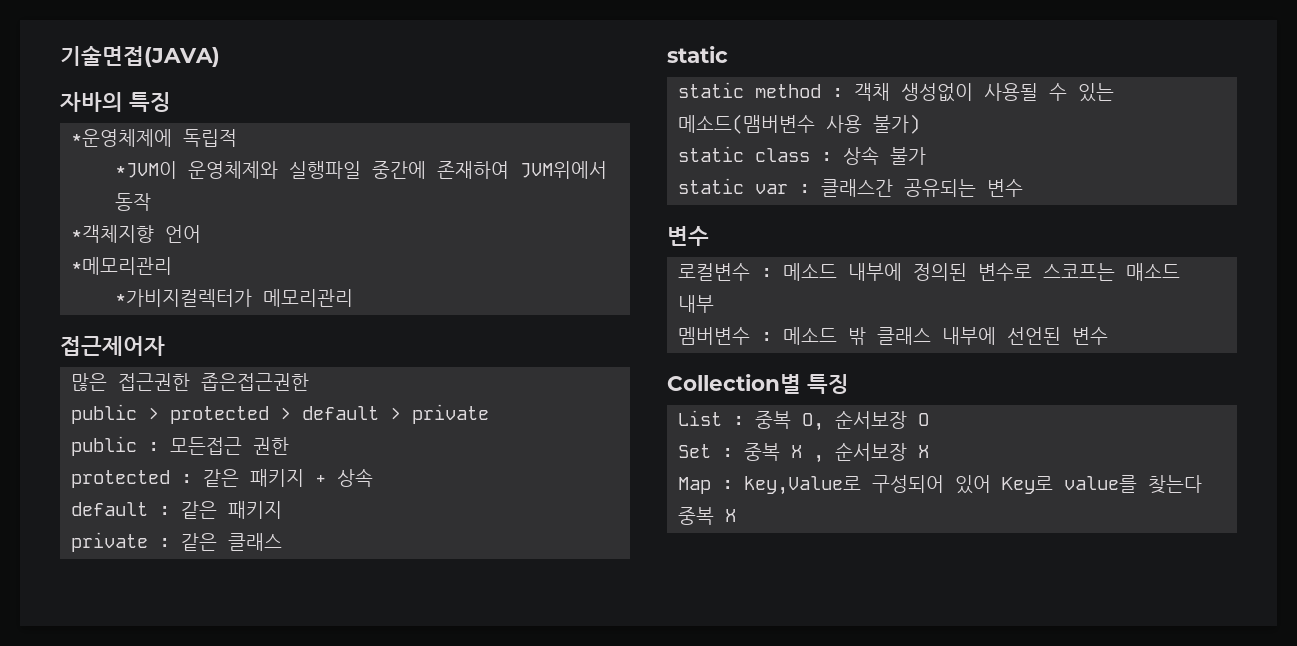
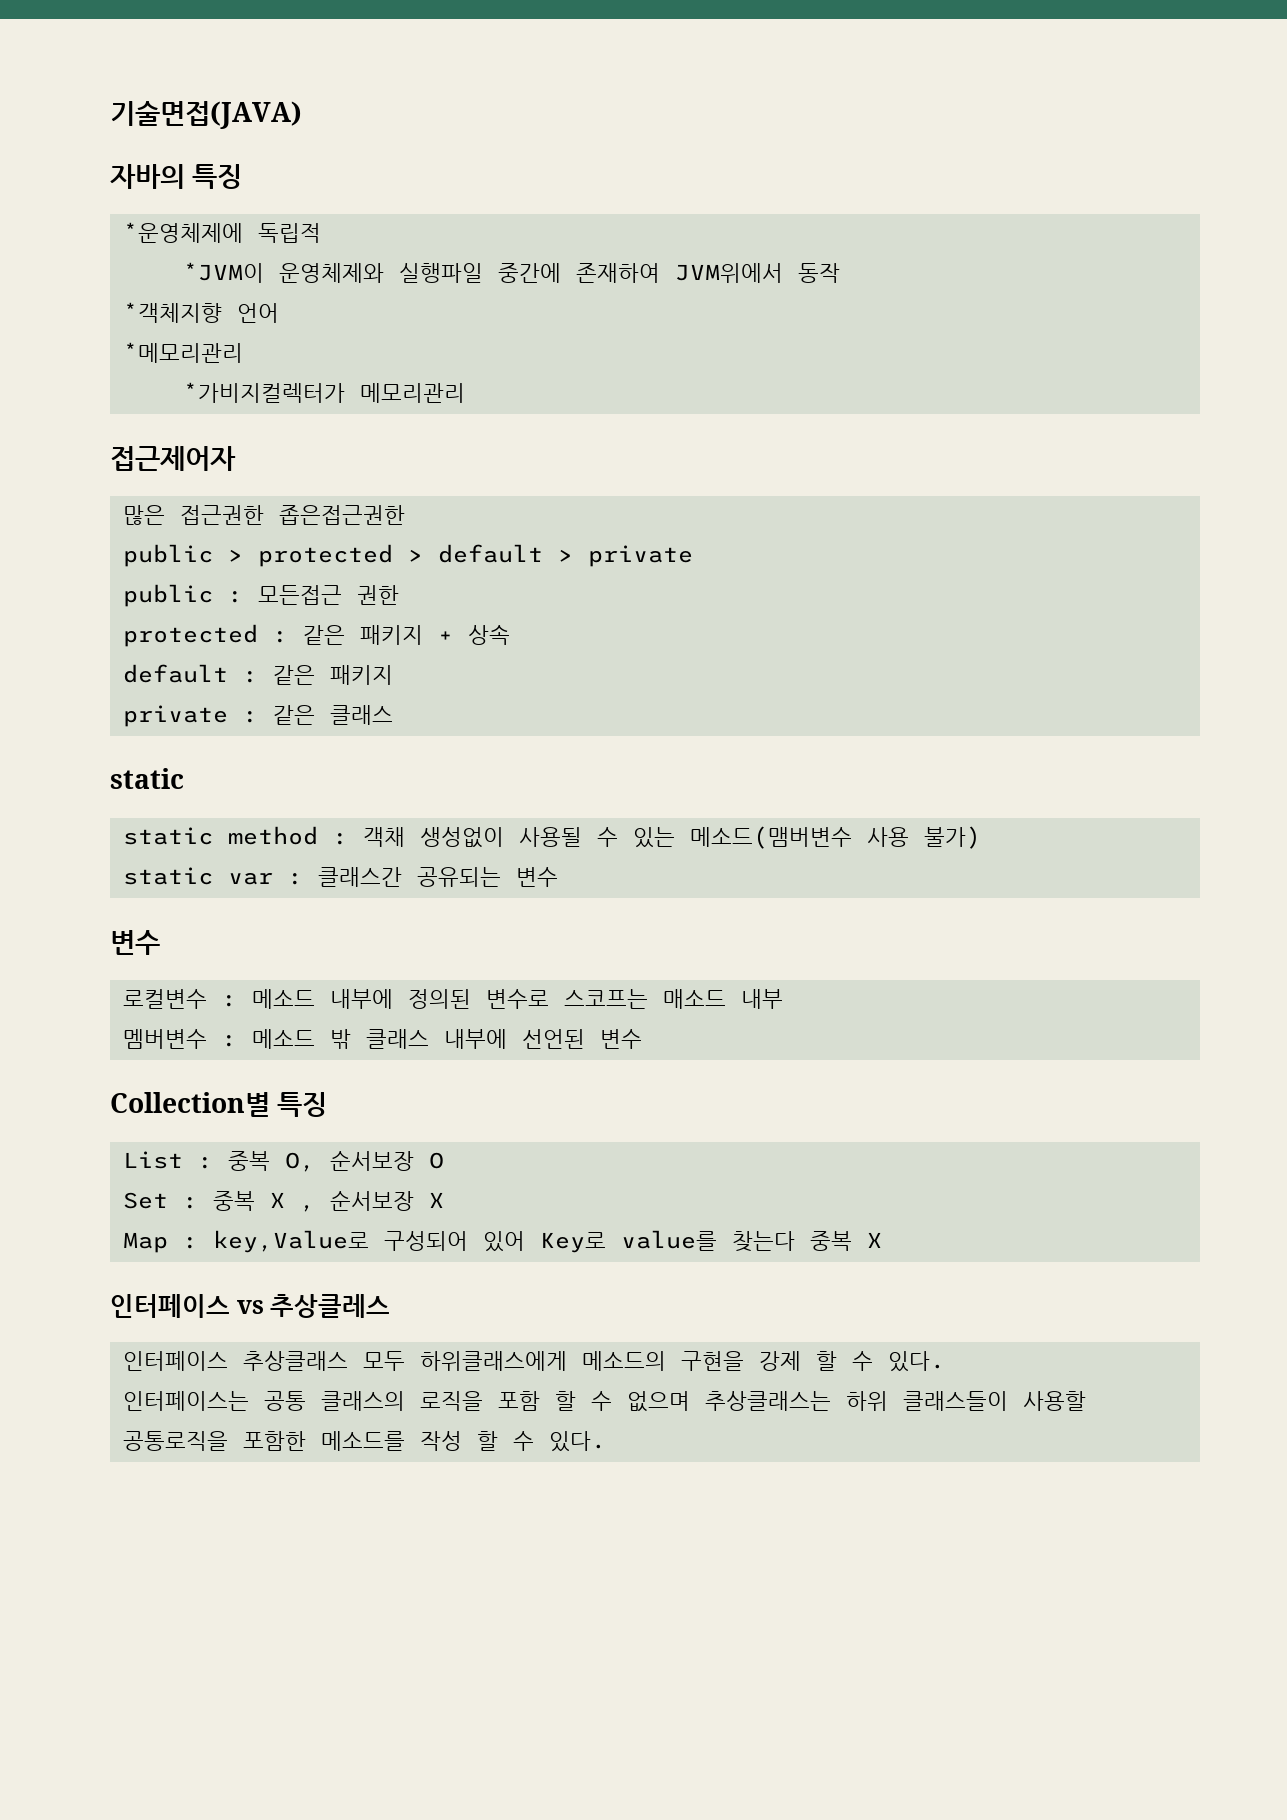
- static class : 상속 불가
+ 인터페이스 vs 추상클레스
+ 인터페이스 추상클래스 모두 하위클래스에게 메소드의 구현을 강제 할 수 있다.
+ 인터페이스는 공통 클래스의 로직을 포함 할 수 없으며 추상클래스는 하위 클래스들이 사용할 공통로직을 포함한 메소드를 작성 할 수 있다.

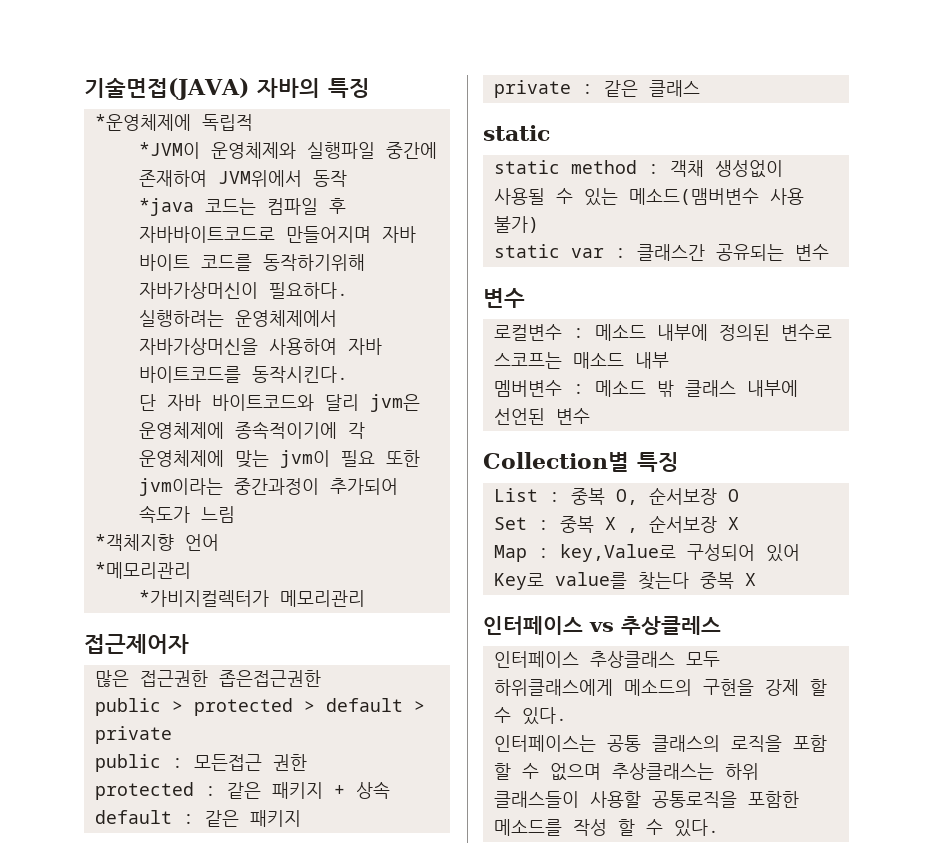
- 기술면접(JAVA)
- 자바의 특징
+ 기술면접(JAVA) 자바의 특징
+ *java 코드는 컴파일 후 자바바이트코드로 만들어지며 자바 바이트 코드를 동작하기위해 자바가상머신이 필요하다. 실행하려는 운영체제에서 자바가상머신을 사용하여 자바 바이트코드를 동작시킨다.
+ 단 자바 바이트코드와 달리 jvm은 운영체제에 종속적이기에 각 운영체제에 맞는 jvm이 필요 또한 jvm이라는 중간과정이 추가되어 속도가 느림

